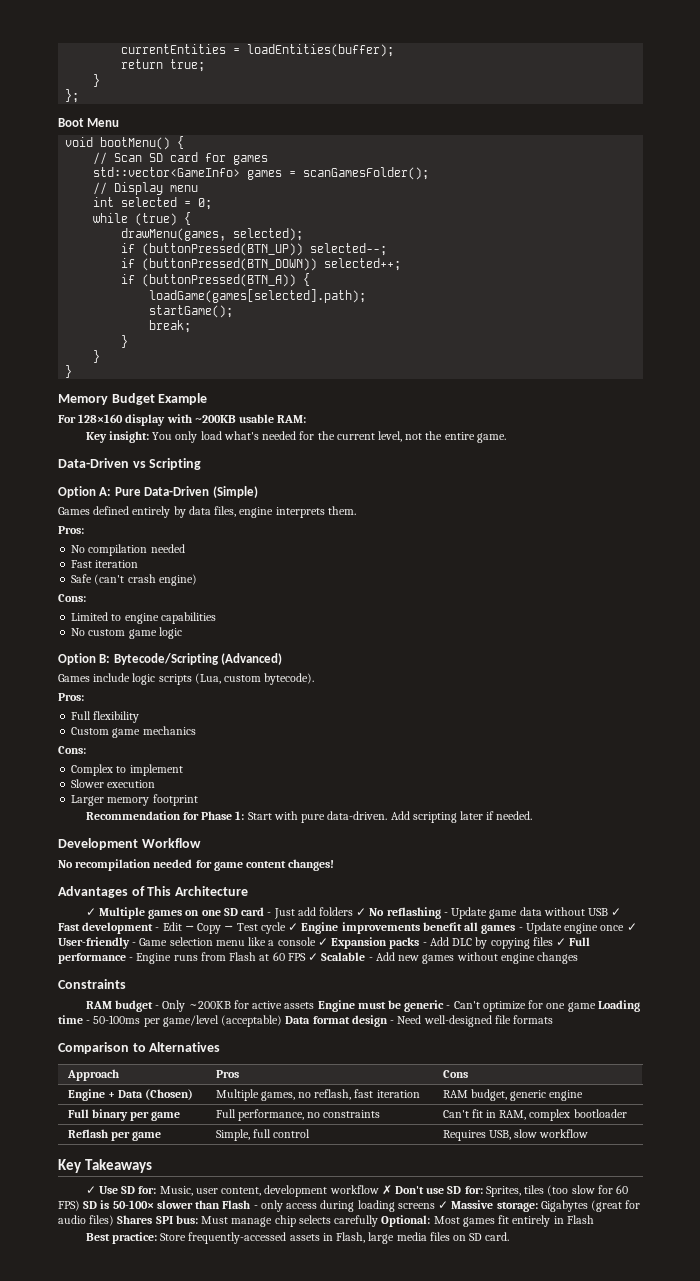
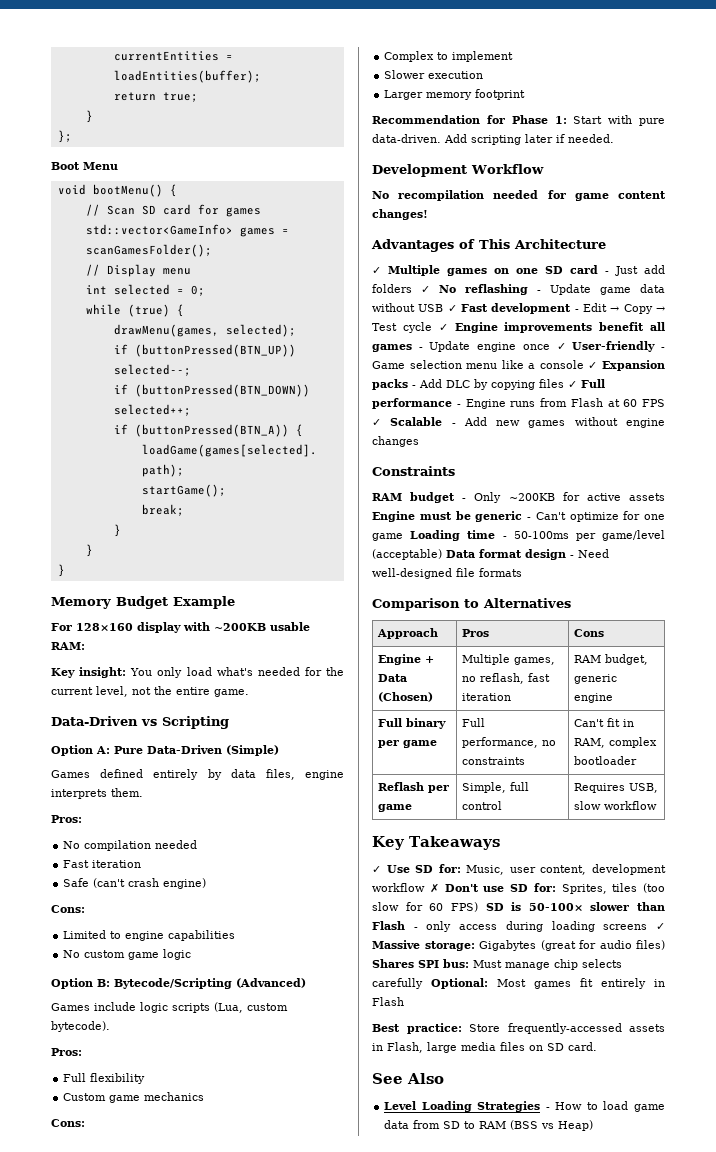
+ See Also
+ Level Loading Strategies - How to load game data from SD to RAM (BSS vs Heap)

